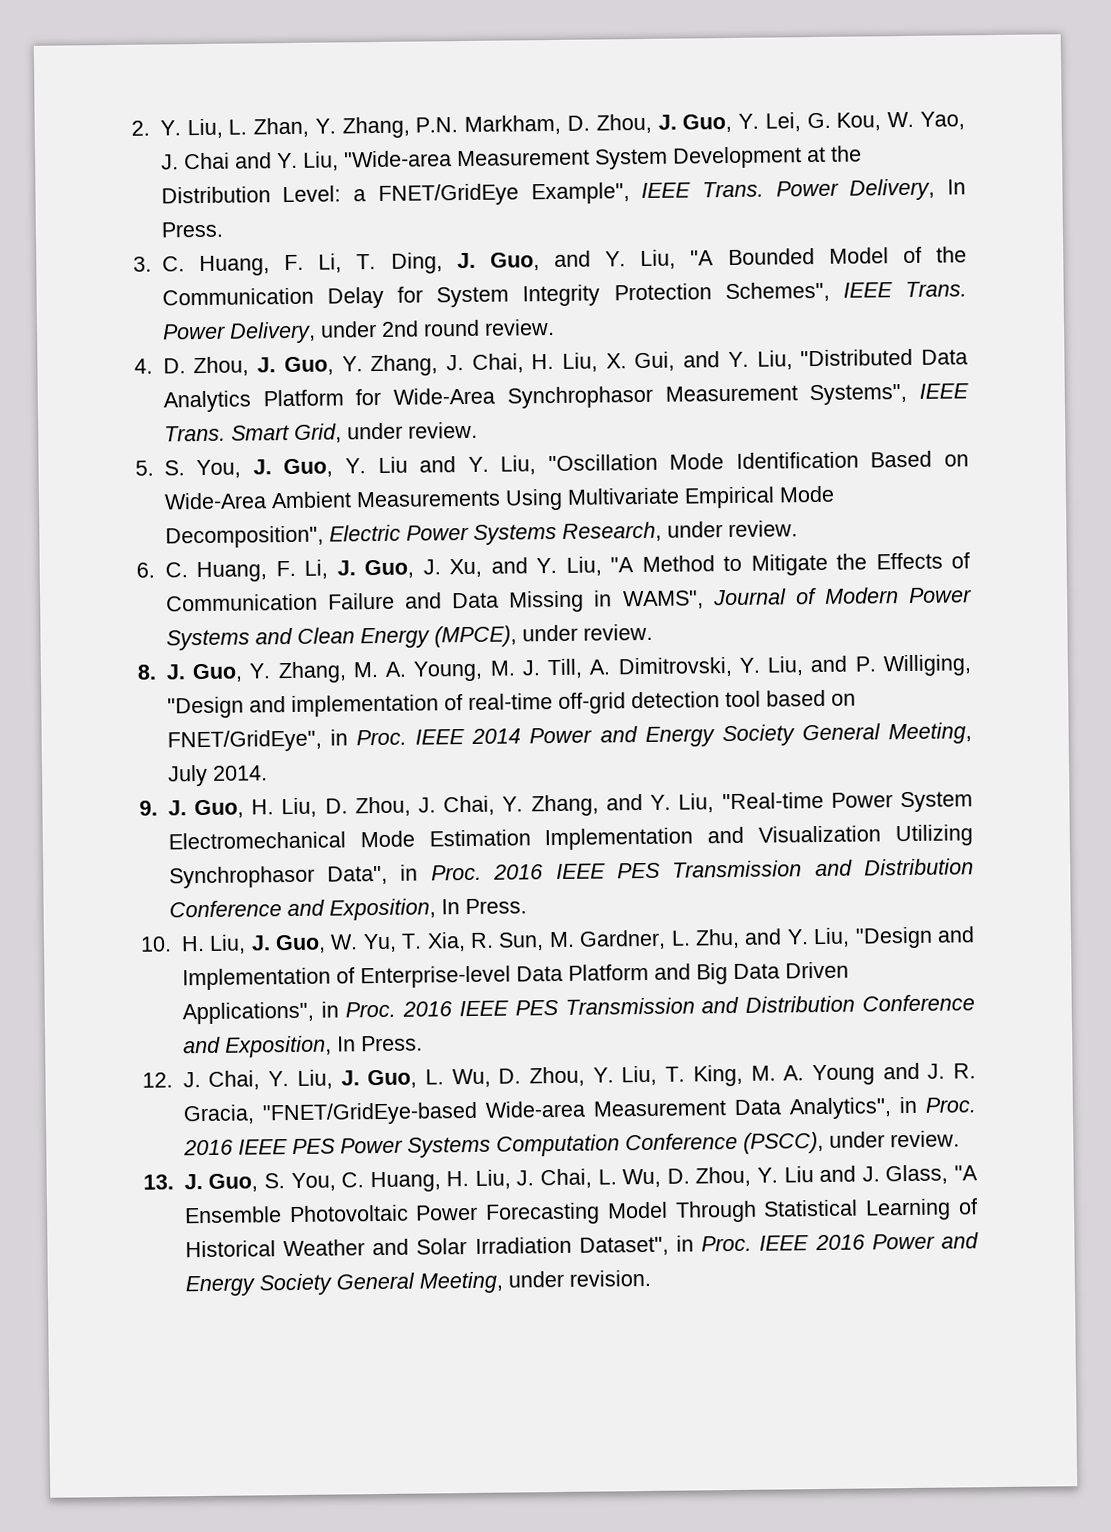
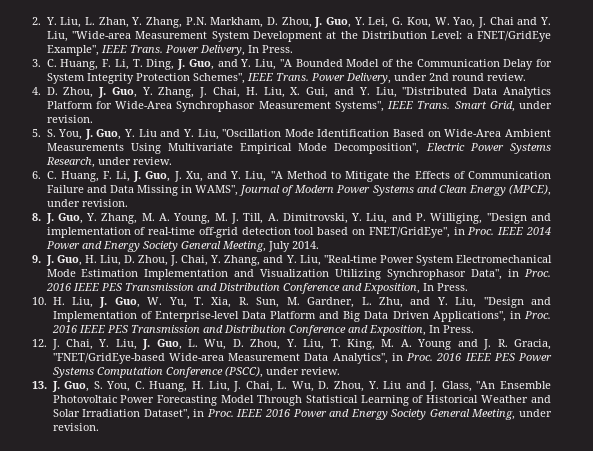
- Smart Grid, under review.
+ Smart Grid, under revision.
- 6. C. Huang, F. Li, J. Guo, J. Xu, and Y. Liu, "A Method to Mitigate the Effects of Communication Failure and Data Missing in WAMS", Journal of Modern Power Systems and Clean Energy (MPCE), under review.
+ 6. C. Huang, F. Li, J. Guo, J. Xu, and Y. Liu, "A Method to Mitigate the Effects of Communication Failure and Data Missing in WAMS", Journal of Modern Power Systems and Clean Energy (MPCE), under revision.
- 13. J. Guo, S. You, C. Huang, H. Liu, J. Chai, L. Wu, D. Zhou, Y. Liu and J. Glass, "A Ensemble Photovoltaic Power Forecasting Model Through Statistical Learning of Historical Weather and Solar Irradiation Dataset", in Proc.
+ 13. J. Guo, S. You, C. Huang, H. Liu, J. Chai, L. Wu, D. Zhou, Y. Liu and J. Glass, "An Ensemble Photovoltaic Power Forecasting Model Through Statistical Learning of Historical Weather and Solar Irradiation Dataset", in Proc.

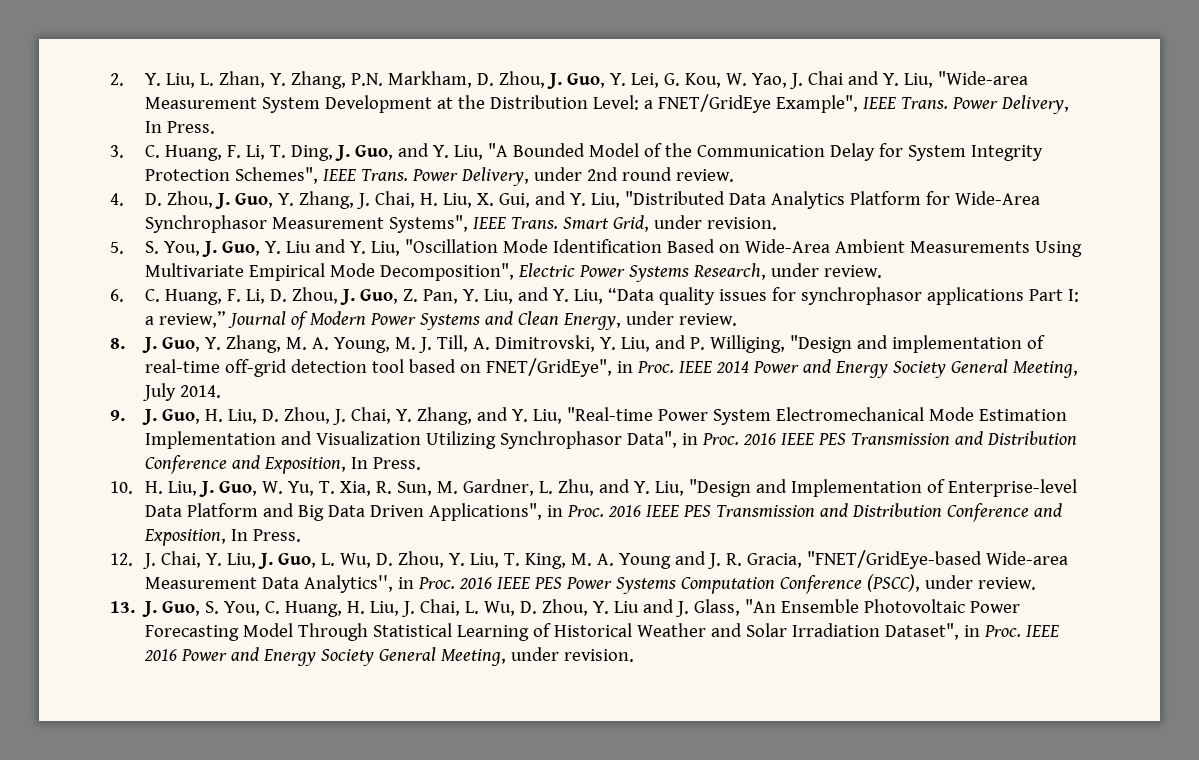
- 6. C. Huang, F. Li, J. Guo, J. Xu, and Y. Liu, "A Method to Mitigate the Effects of Communication Failure and Data Missing in WAMS", Journal of Modern Power Systems and Clean Energy (MPCE), under revision.
+ 6. C. Huang, F. Li, D. Zhou, J. Guo, Z. Pan, Y. Liu, and Y. Liu, “Data quality issues for synchrophasor applications Part I: a review,” Journal of Modern Power Systems and Clean Energy, under review.

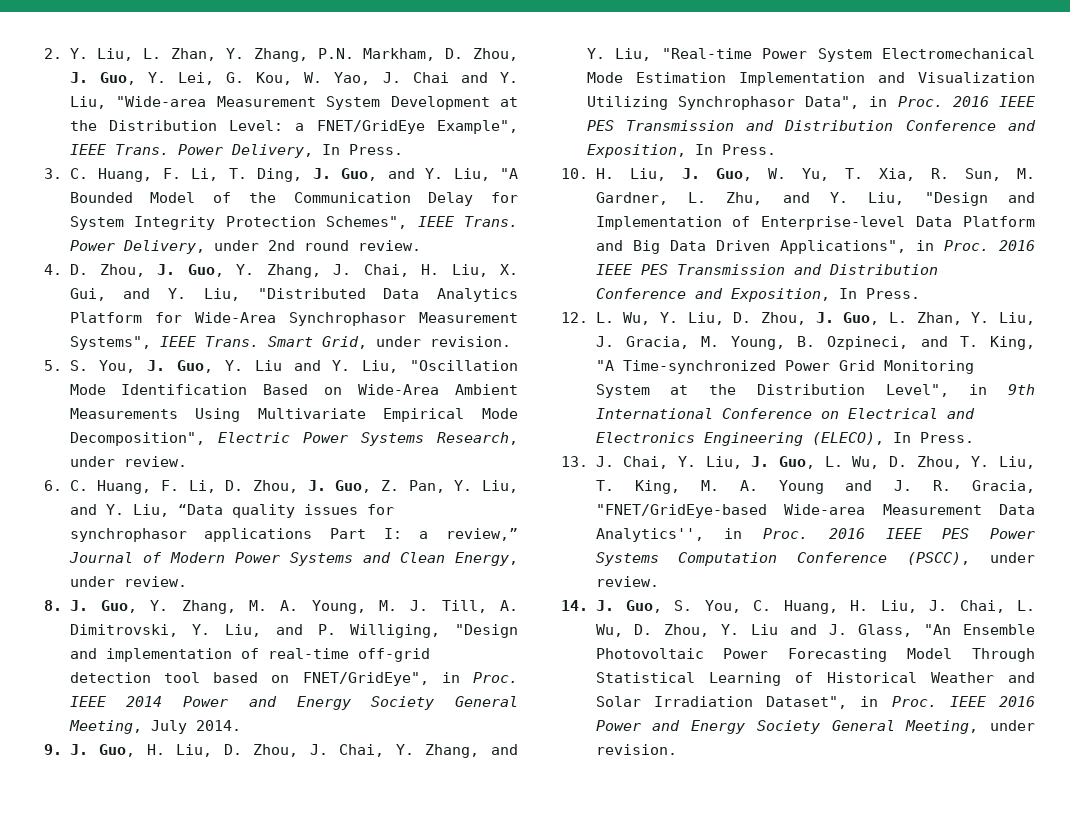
- 12. J. Chai, Y. Liu, J. Guo, L. Wu, D. Zhou, Y. Liu, T. King, M. A. Young and J. R. Gracia, "FNET/GridEye-based Wide-area Measurement Data Analytics'', in Proc.
+ 12. L. Wu, Y. Liu, D. Zhou, J. Guo, L. Zhan, Y. Liu, J. Gracia, M. Young, B. Ozpineci, and T. King, "A Time-synchronized Power Grid Monitoring System at the Distribution Level", in 9th International Conference on Electrical and Electronics Engineering (ELECO), In Press.
+ 13. J. Chai, Y. Liu, J. Guo, L. Wu, D. Zhou, Y. Liu, T. King, M. A. Young and J. R. Gracia, "FNET/GridEye-based Wide-area Measurement Data Analytics'', in Proc.
- 13. J. Guo, S. You, C. Huang, H. Liu, J. Chai, L. Wu, D. Zhou, Y. Liu and J. Glass, "An Ensemble Photovoltaic Power Forecasting Model Through Statistical Learning of Historical Weather and Solar Irradiation Dataset", in Proc.
+ 14. J. Guo, S. You, C. Huang, H. Liu, J. Chai, L. Wu, D. Zhou, Y. Liu and J. Glass, "An Ensemble Photovoltaic Power Forecasting Model Through Statistical Learning of Historical Weather and Solar Irradiation Dataset", in Proc.

